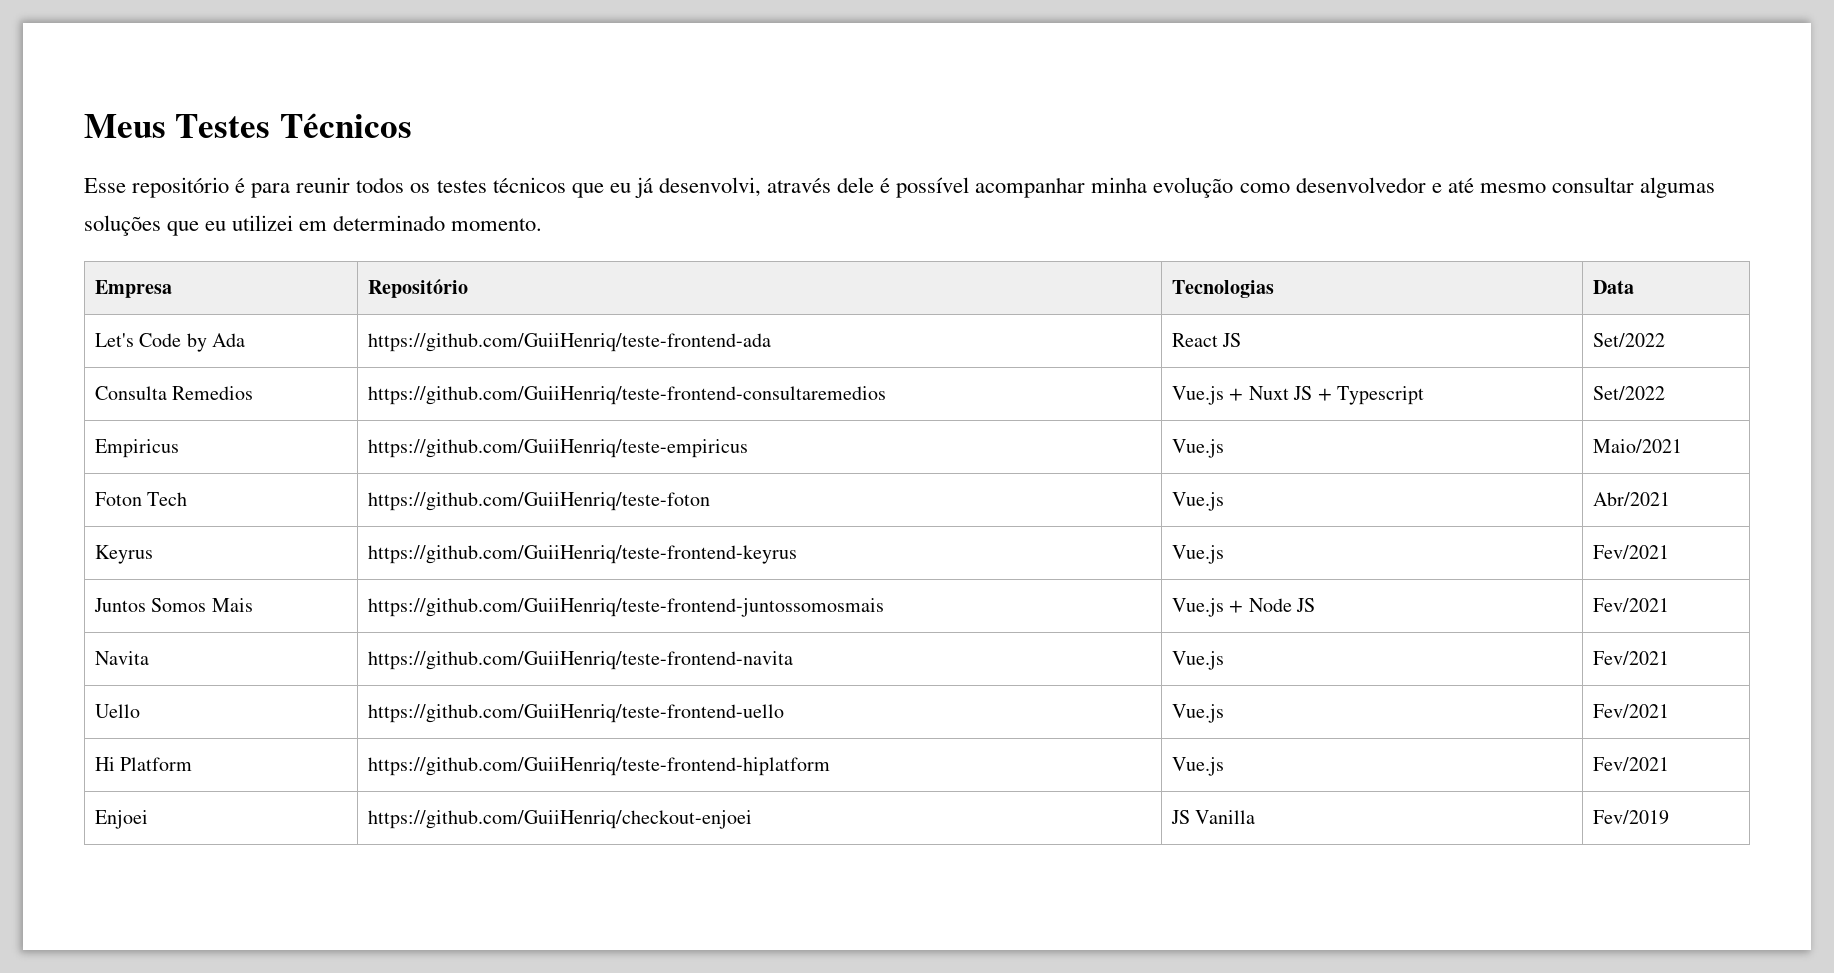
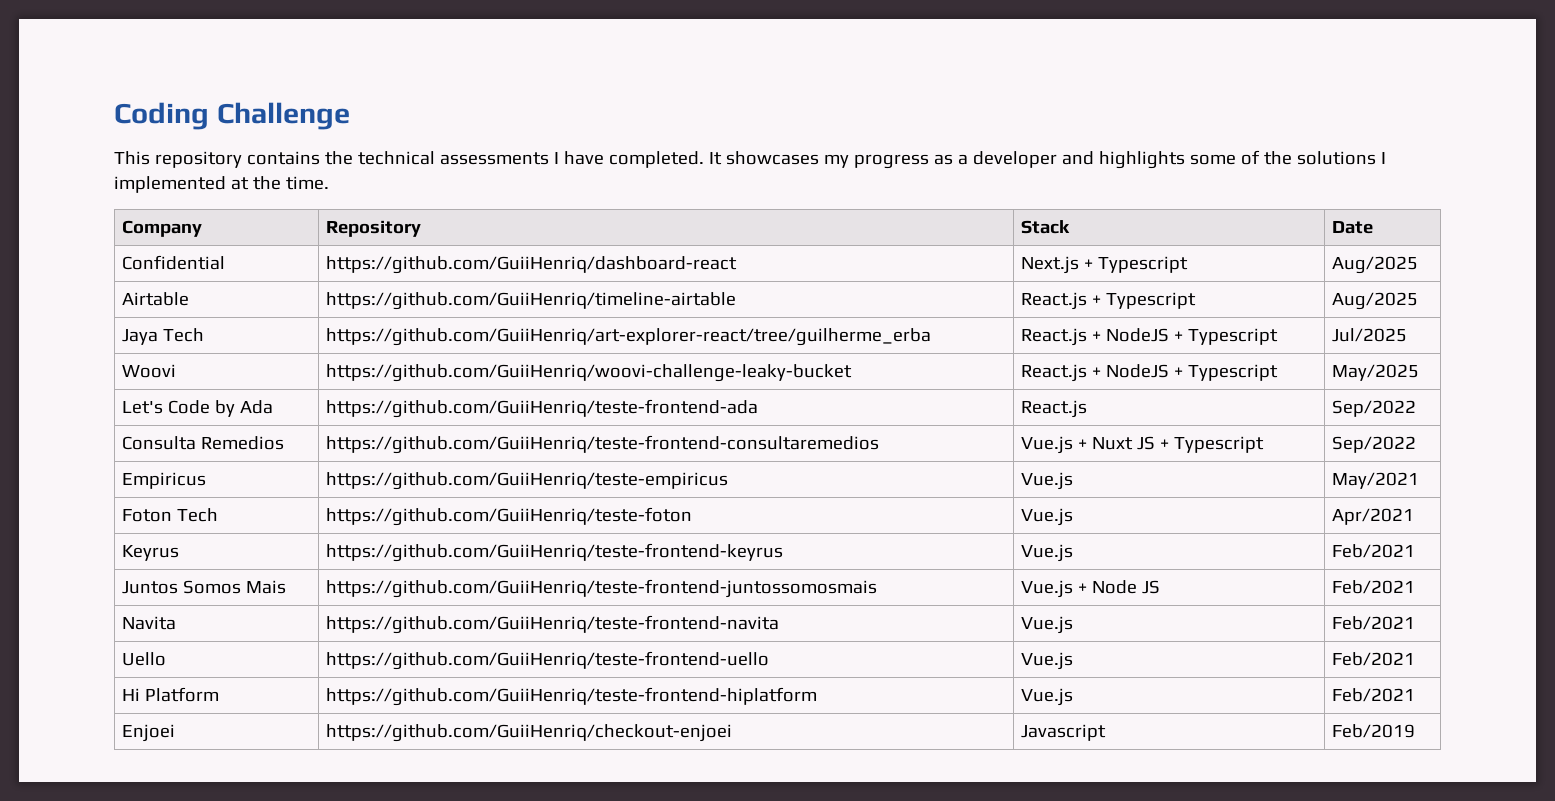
- Meus Testes Técnicos
- Esse repositório é para reunir todos os testes técnicos que eu já desenvolvi, através dele é possível acompanhar minha evolução como desenvolvedor e até mesmo consultar algumas soluções que eu utilizei em determinado momento.
- Empresa | Repositório | Tecnologias | Data
+ Coding Challenge
+ This repository contains the technical assessments I have completed. It showcases my progress as a developer and highlights some of the solutions I implemented at the time.
+ Company | Repository | Stack | Date
+ Confidential | https://github.com/GuiiHenriq/dashboard-react | Next.js + Typescript | Aug/2025
+ Airtable | https://github.com/GuiiHenriq/timeline-airtable | React.js + Typescript | Aug/2025
+ Jaya Tech | https://github.com/GuiiHenriq/art-explorer-react/tree/guilherme_erba | React.js + NodeJS + Typescript | Jul/2025
+ Woovi | https://github.com/GuiiHenriq/woovi-challenge-leaky-bucket | React.js + NodeJS + Typescript | May/2025
- Let's Code by Ada | https://github.com/GuiiHenriq/teste-frontend-ada | React JS | Set/2022
+ Let's Code by Ada | https://github.com/GuiiHenriq/teste-frontend-ada | React.js | Sep/2022
- Consulta Remedios | https://github.com/GuiiHenriq/teste-frontend-consultaremedios | Vue.js + Nuxt JS + Typescript | Set/2022
+ Consulta Remedios | https://github.com/GuiiHenriq/teste-frontend-consultaremedios | Vue.js + Nuxt JS + Typescript | Sep/2022
- Empiricus | https://github.com/GuiiHenriq/teste-empiricus | Vue.js | Maio/2021
+ Empiricus | https://github.com/GuiiHenriq/teste-empiricus | Vue.js | May/2021
- Foton Tech | https://github.com/GuiiHenriq/teste-foton | Vue.js | Abr/2021
+ Foton Tech | https://github.com/GuiiHenriq/teste-foton | Vue.js | Apr/2021
- Keyrus | https://github.com/GuiiHenriq/teste-frontend-keyrus | Vue.js | Fev/2021
+ Keyrus | https://github.com/GuiiHenriq/teste-frontend-keyrus | Vue.js | Feb/2021
- Juntos Somos Mais | https://github.com/GuiiHenriq/teste-frontend-juntossomosmais | Vue.js + Node JS | Fev/2021
+ Juntos Somos Mais | https://github.com/GuiiHenriq/teste-frontend-juntossomosmais | Vue.js + Node JS | Feb/2021
- Navita | https://github.com/GuiiHenriq/teste-frontend-navita | Vue.js | Fev/2021
+ Navita | https://github.com/GuiiHenriq/teste-frontend-navita | Vue.js | Feb/2021
- Uello | https://github.com/GuiiHenriq/teste-frontend-uello | Vue.js | Fev/2021
+ Uello | https://github.com/GuiiHenriq/teste-frontend-uello | Vue.js | Feb/2021
- Hi Platform | https://github.com/GuiiHenriq/teste-frontend-hiplatform | Vue.js | Fev/2021
+ Hi Platform | https://github.com/GuiiHenriq/teste-frontend-hiplatform | Vue.js | Feb/2021
- Enjoei | https://github.com/GuiiHenriq/checkout-enjoei | JS Vanilla | Fev/2019
+ Enjoei | https://github.com/GuiiHenriq/checkout-enjoei | Javascript | Feb/2019

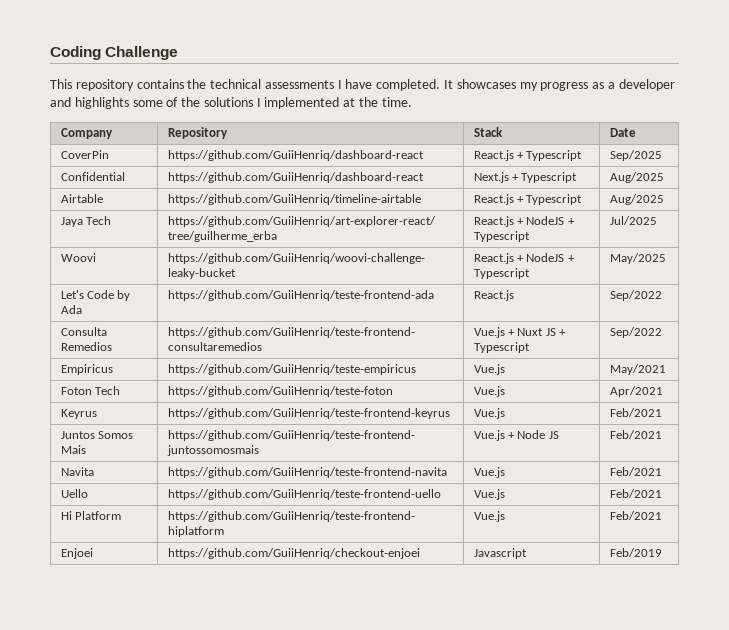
+ CoverPin | https://github.com/GuiiHenriq/dashboard-react | React.js + Typescript | Sep/2025

